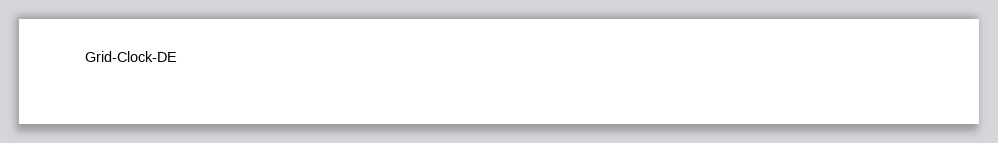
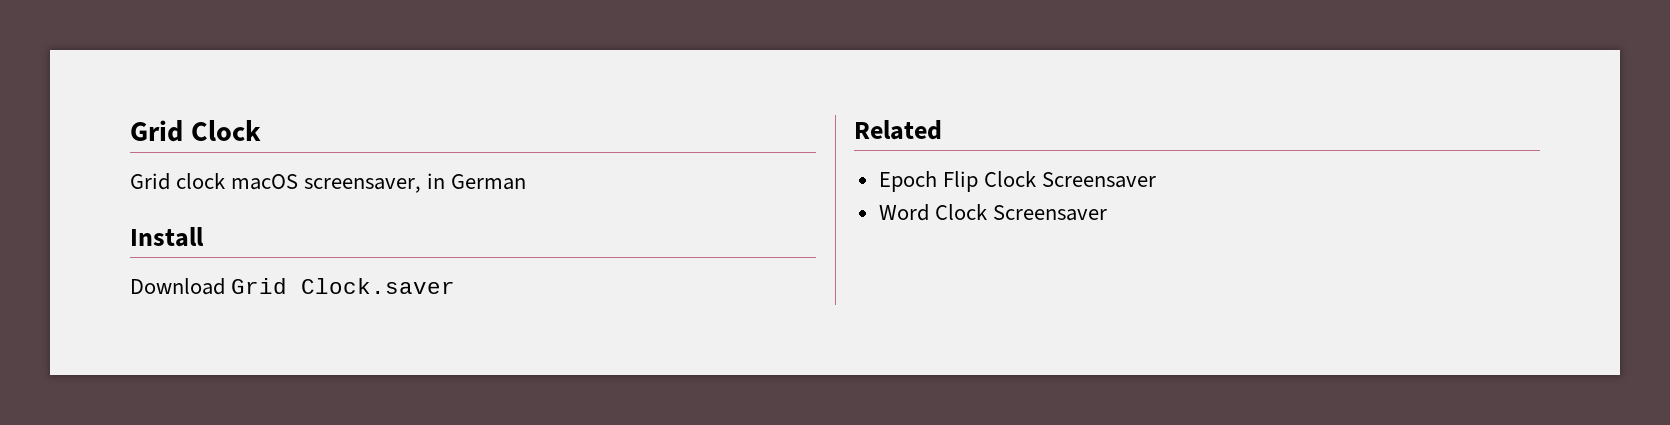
- Grid-Clock-DE
+ Grid Clock
+ Grid clock macOS screensaver, in German
+ Install
+ Download Grid Clock.saver
+ Related
+ Epoch Flip Clock Screensaver
+ Word Clock Screensaver

